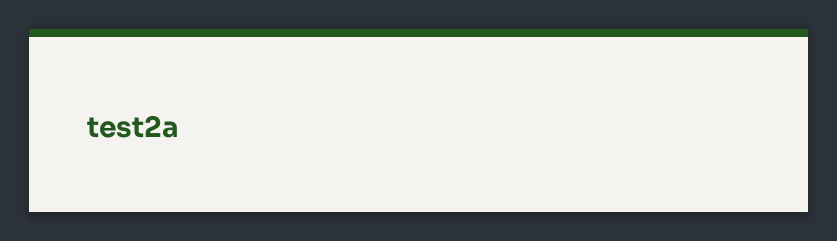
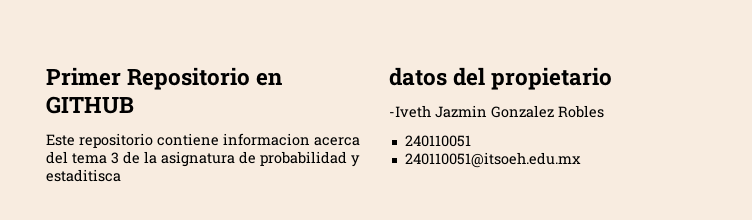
- test2a
+ Primer Repositorio en GITHUB
+ Este repositorio contiene informacion acerca del tema 3 de la asignatura de probabilidad y estaditisca
+ datos del propietario
+ -Iveth Jazmin Gonzalez Robles
+ 240110051
+ 240110051@itsoeh.edu.mx

